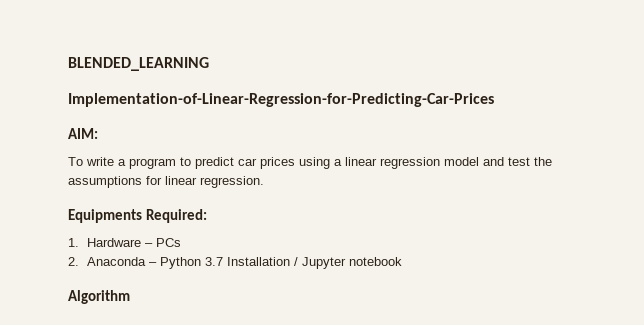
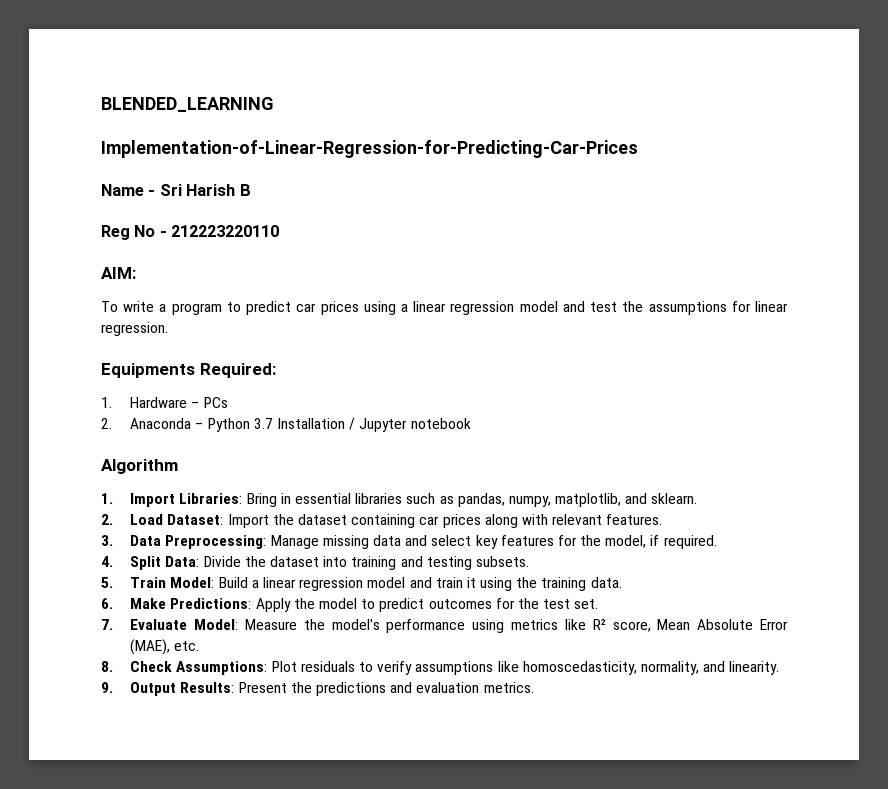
+ Name - Sri Harish B
+ Reg No - 212223220110
+ 1. Import Libraries: Bring in essential libraries such as pandas, numpy, matplotlib, and sklearn.
+ 2. Load Dataset: Import the dataset containing car prices along with relevant features.
+ 3. Data Preprocessing: Manage missing data and select key features for the model, if required.
+ 4. Split Data: Divide the dataset into training and testing subsets.
+ 5. Train Model: Build a linear regression model and train it using the training data.
+ 6. Make Predictions: Apply the model to predict outcomes for the test set.
+ 7. Evaluate Model: Measure the model's performance using metrics like R² score, Mean Absolute Error (MAE), etc.
+ 8. Check Assumptions: Plot residuals to verify assumptions like homoscedasticity, normality, and linearity.
+ 9. Output Results: Present the predictions and evaluation metrics.

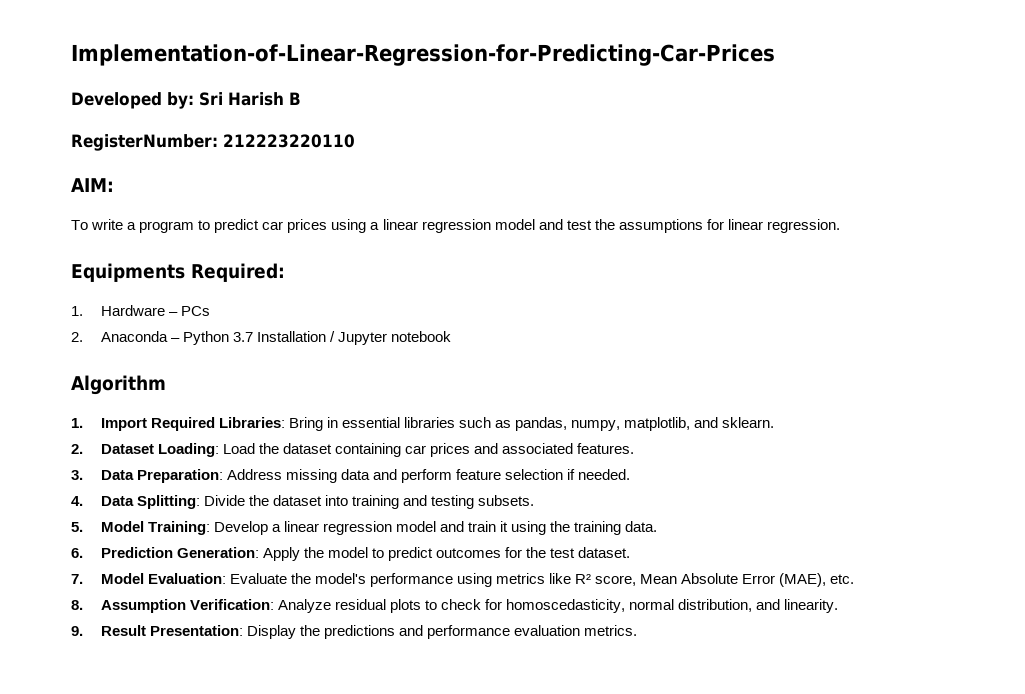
- BLENDED_LEARNING
- Name - Sri Harish B
+ Developed by: Sri Harish B
- Reg No - 212223220110
+ RegisterNumber: 212223220110
- 1. Import Libraries: Bring in essential libraries such as pandas, numpy, matplotlib, and sklearn.
+ 1. Import Required Libraries: Bring in essential libraries such as pandas, numpy, matplotlib, and sklearn.
- 2. Load Dataset: Import the dataset containing car prices along with relevant features.
+ 2. Dataset Loading: Load the dataset containing car prices and associated features.
- 3. Data Preprocessing: Manage missing data and select key features for the model, if required.
+ 3. Data Preparation: Address missing data and perform feature selection if needed.
- 4. Split Data: Divide the dataset into training and testing subsets.
+ 4. Data Splitting: Divide the dataset into training and testing subsets.
- 5. Train Model: Build a linear regression model and train it using the training data.
+ 5. Model Training: Develop a linear regression model and train it using the training data.
- 6. Make Predictions: Apply the model to predict outcomes for the test set.
+ 6. Prediction Generation: Apply the model to predict outcomes for the test dataset.
- 7. Evaluate Model: Measure the model's performance using metrics like R² score, Mean Absolute Error (MAE), etc.
+ 7. Model Evaluation: Evaluate the model's performance using metrics like R² score, Mean Absolute Error (MAE), etc.
- 8. Check Assumptions: Plot residuals to verify assumptions like homoscedasticity, normality, and linearity.
+ 8. Assumption Verification: Analyze residual plots to check for homoscedasticity, normal distribution, and linearity.
- 9. Output Results: Present the predictions and evaluation metrics.
+ 9. Result Presentation: Display the predictions and performance evaluation metrics.

